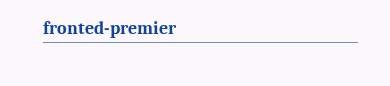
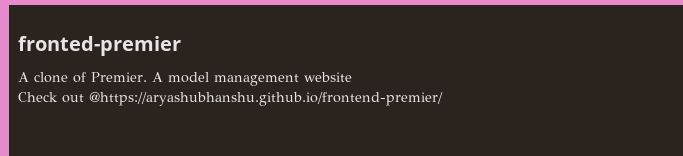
+ A clone of Premier. A model management website
+ Check out @https://aryashubhanshu.github.io/frontend-premier/

